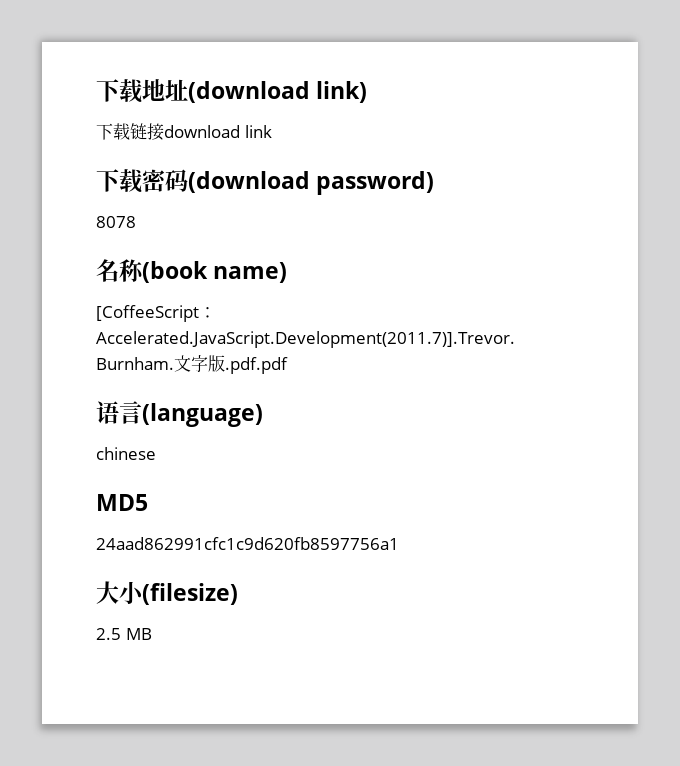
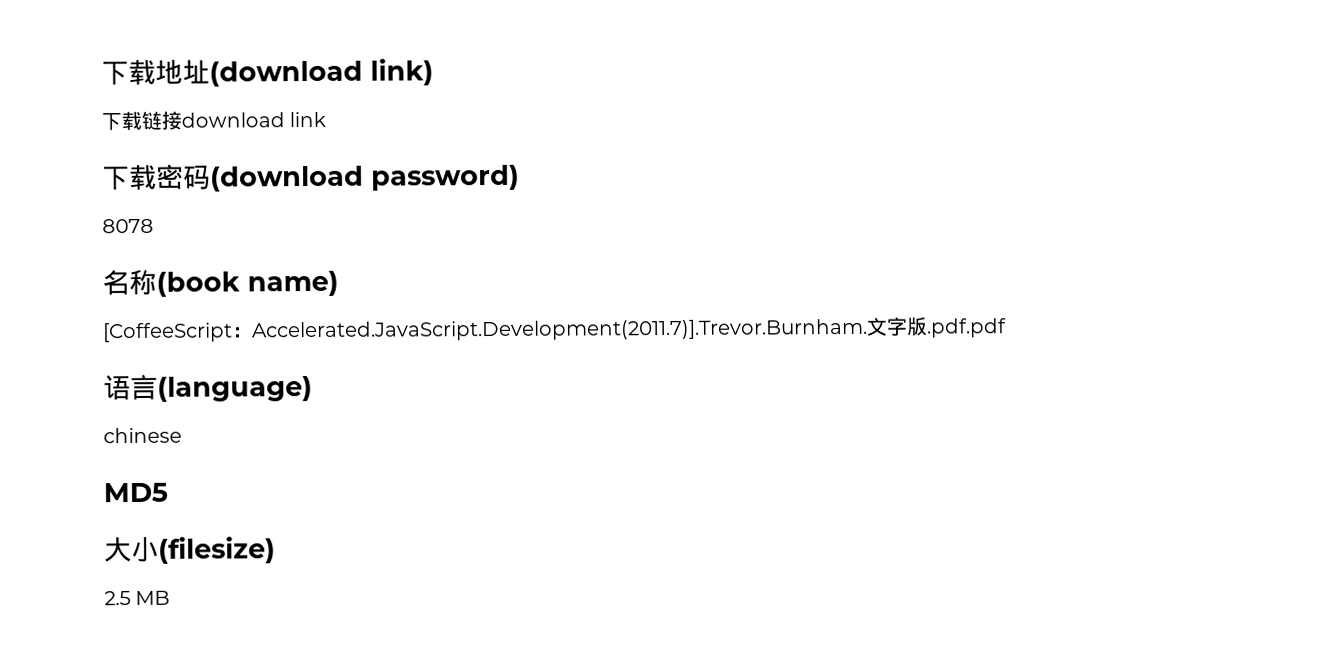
- 24aad862991cfc1c9d620fb8597756a1

